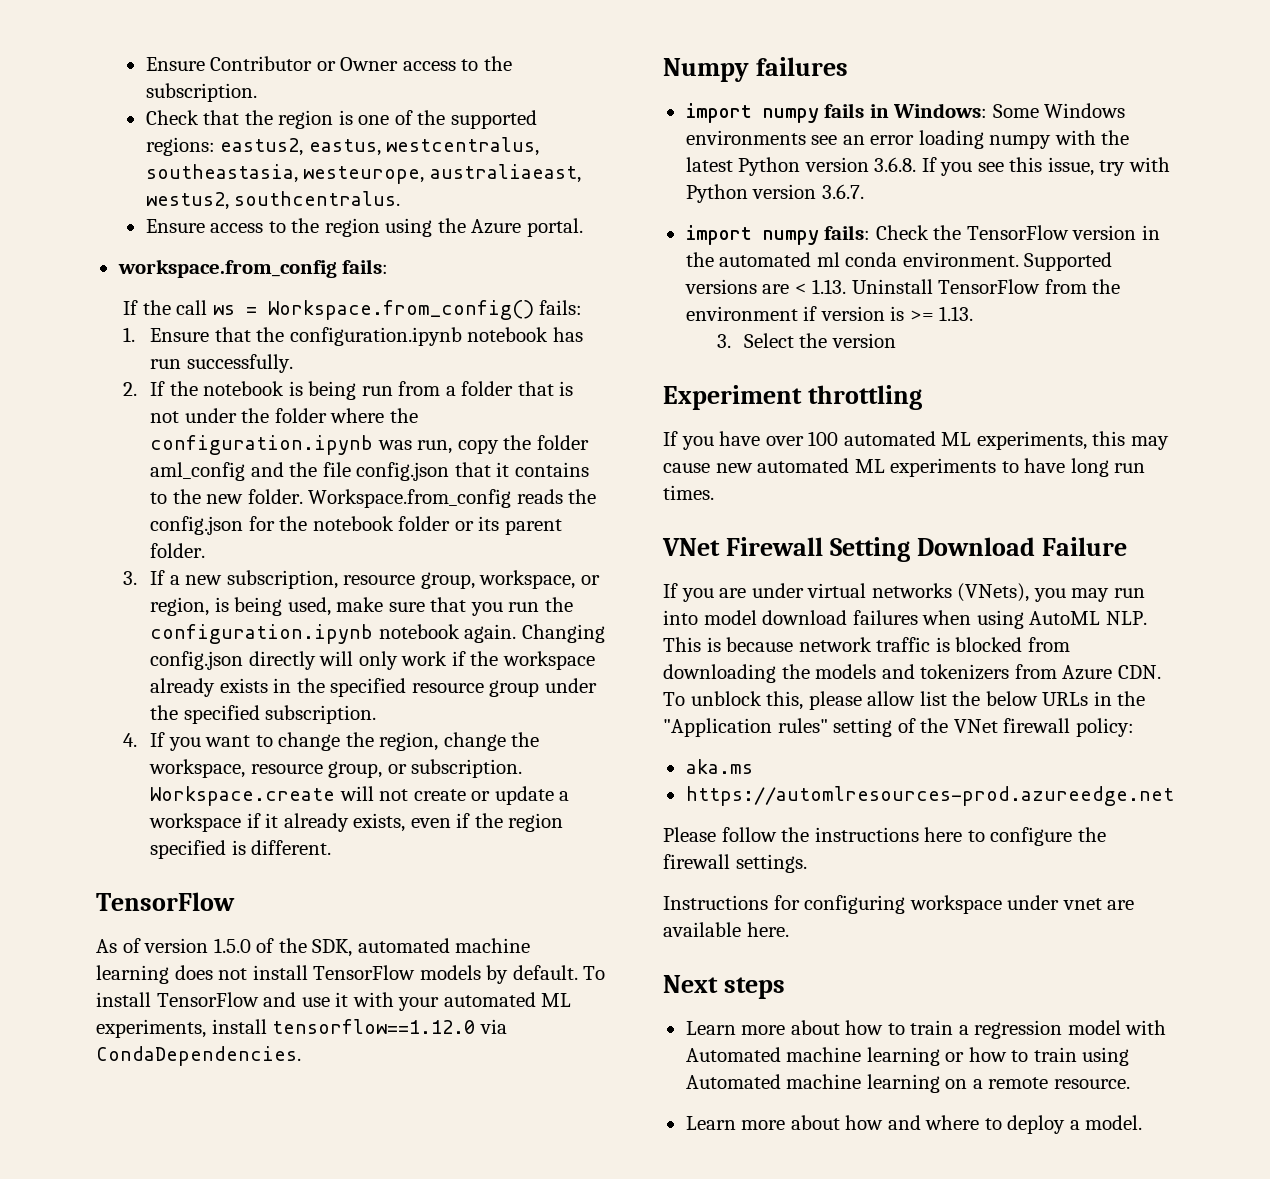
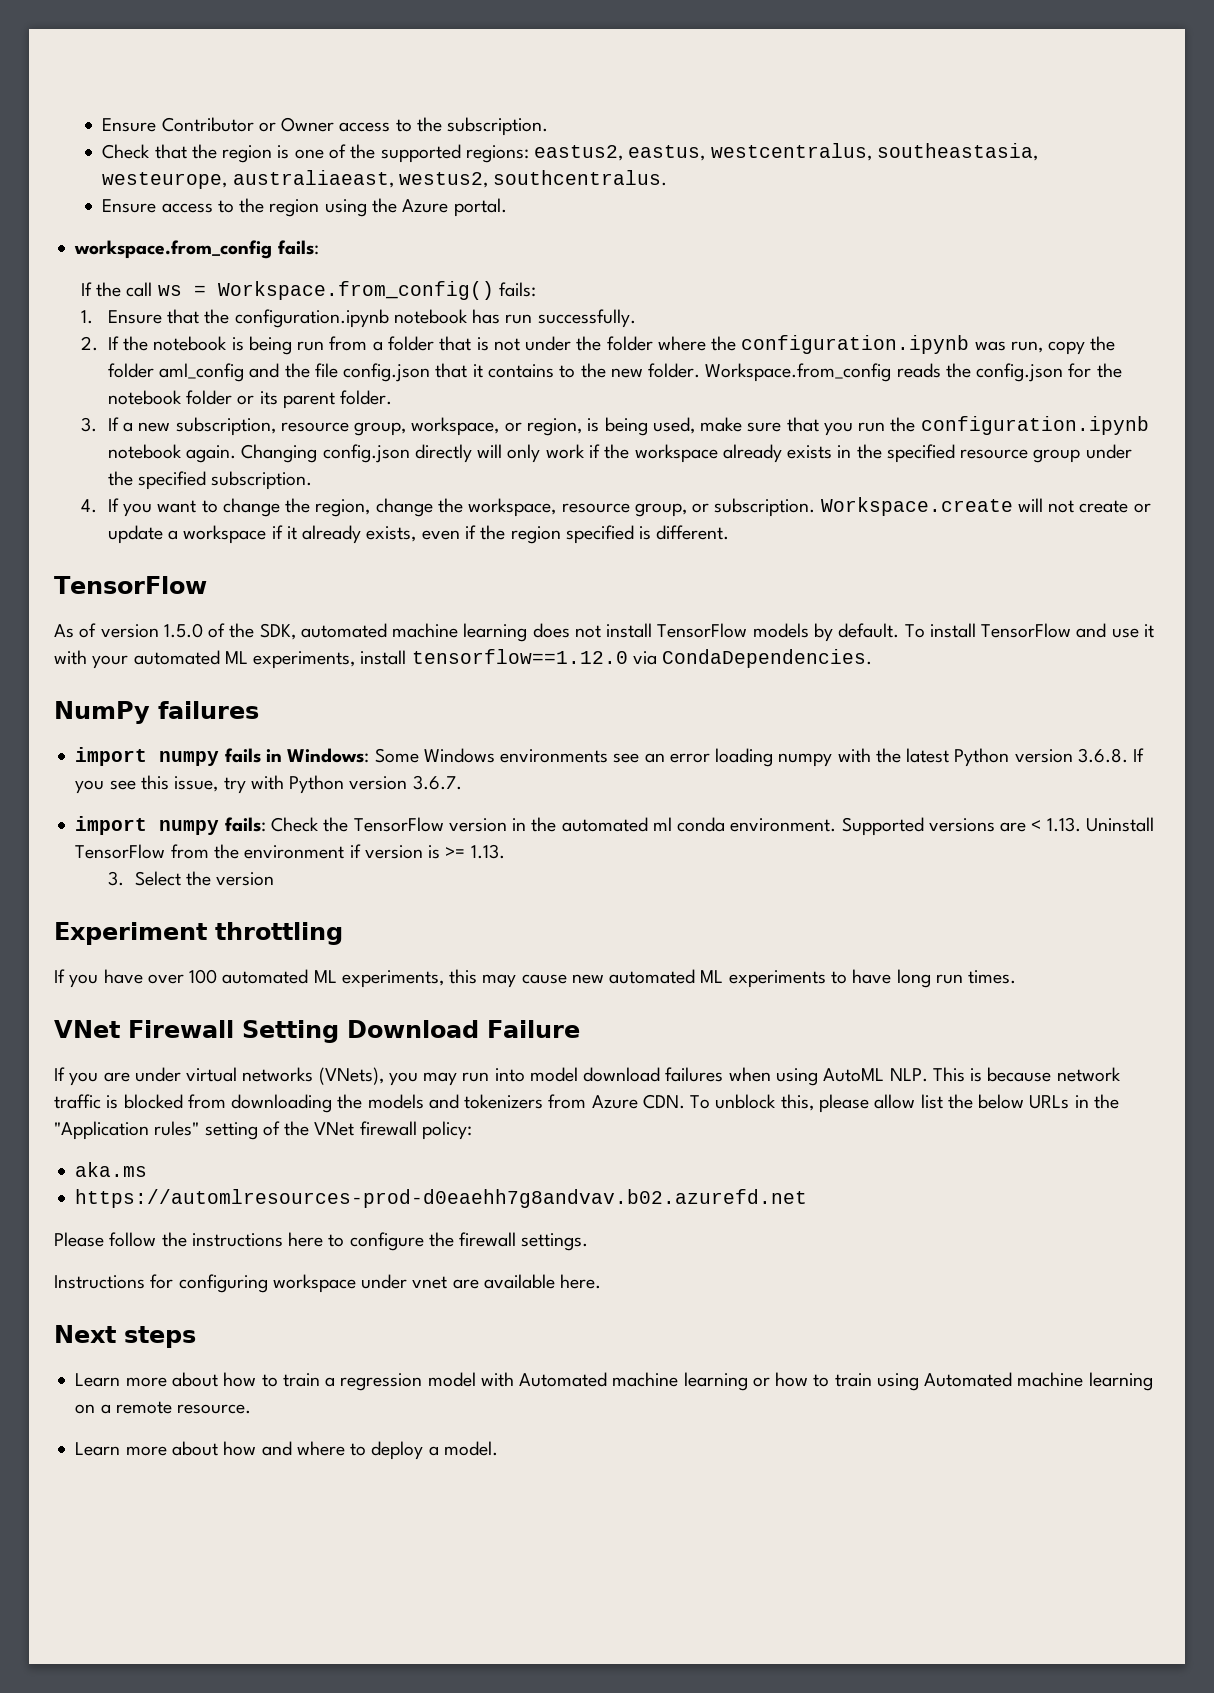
- Numpy failures
+ NumPy failures
- https://automlresources-prod.azureedge.net
+ https://automlresources-prod-d0eaehh7g8andvav.b02.azurefd.net

